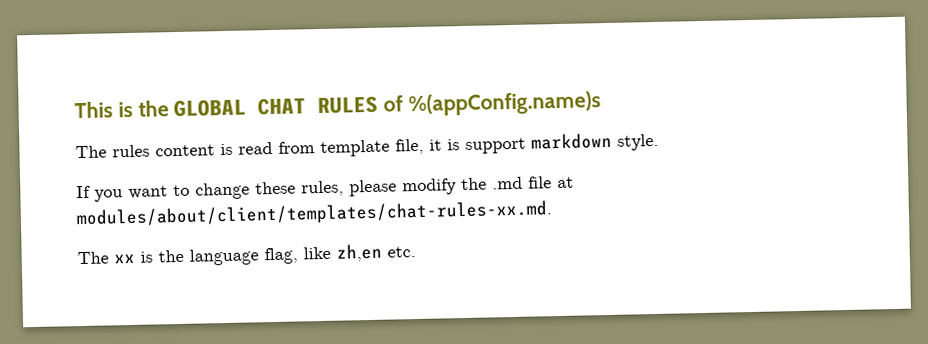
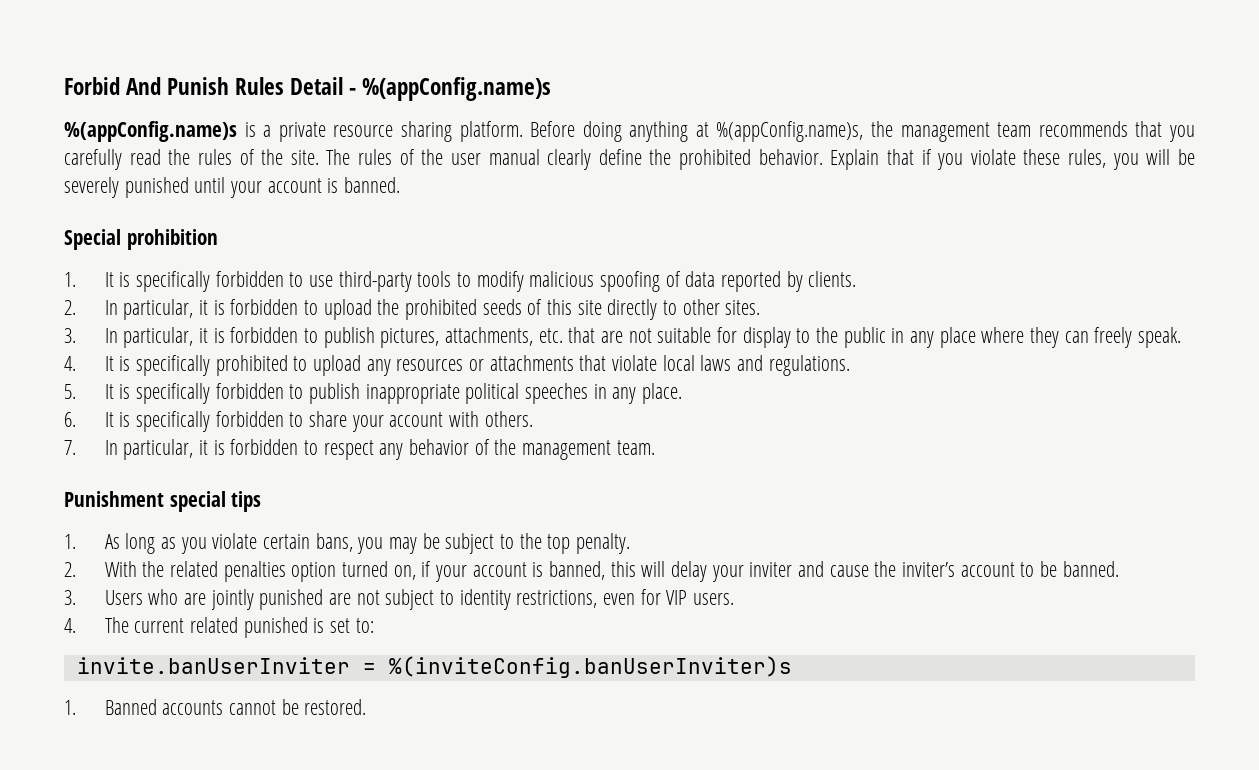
- This is the GLOBAL CHAT RULES of %(appConfig.name)s
- The rules content is read from template file, it is support markdown style.
- If you want to change these rules, please modify the .md file at modules/about/client/templates/chat-rules-xx.md.
- The xx is the language flag, like zh,en etc.
+ Forbid And Punish Rules Detail - %(appConfig.name)s
+ %(appConfig.name)s is a private resource sharing platform. Before doing anything at %(appConfig.name)s, the management team recommends that you carefully read the rules of the site. The rules of the user manual clearly define the prohibited behavior. Explain that if you violate these rules, you will be severely punished until your account is banned.
+ Special prohibition
+ 1. It is specifically forbidden to use third-party tools to modify malicious spoofing of data reported by clients.
+ 2. In particular, it is forbidden to upload the prohibited seeds of this site directly to other sites.
+ 3. In particular, it is forbidden to publish pictures, attachments, etc. that are not suitable for display to the public in any place where they can freely speak.
+ 4. It is specifically prohibited to upload any resources or attachments that violate local laws and regulations.
+ 5. It is specifically forbidden to publish inappropriate political speeches in any place.
+ 6. It is specifically forbidden to share your account with others.
+ 7. In particular, it is forbidden to respect any behavior of the management team.
+ Punishment special tips
+ 1. As long as you violate certain bans, you may be subject to the top penalty.
+ 2. With the related penalties option turned on, if your account is banned, this will delay your inviter and cause the inviter’s account to be banned.
+ 3. Users who are jointly punished are not subject to identity restrictions, even for VIP users.
+ 4. The current related punished is set to:
+ invite.banUserInviter = %(inviteConfig.banUserInviter)s
+ 1. Banned accounts cannot be restored.

